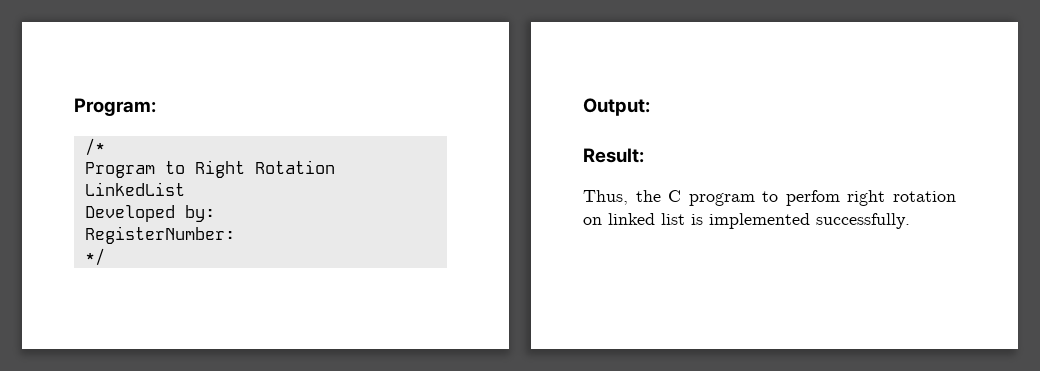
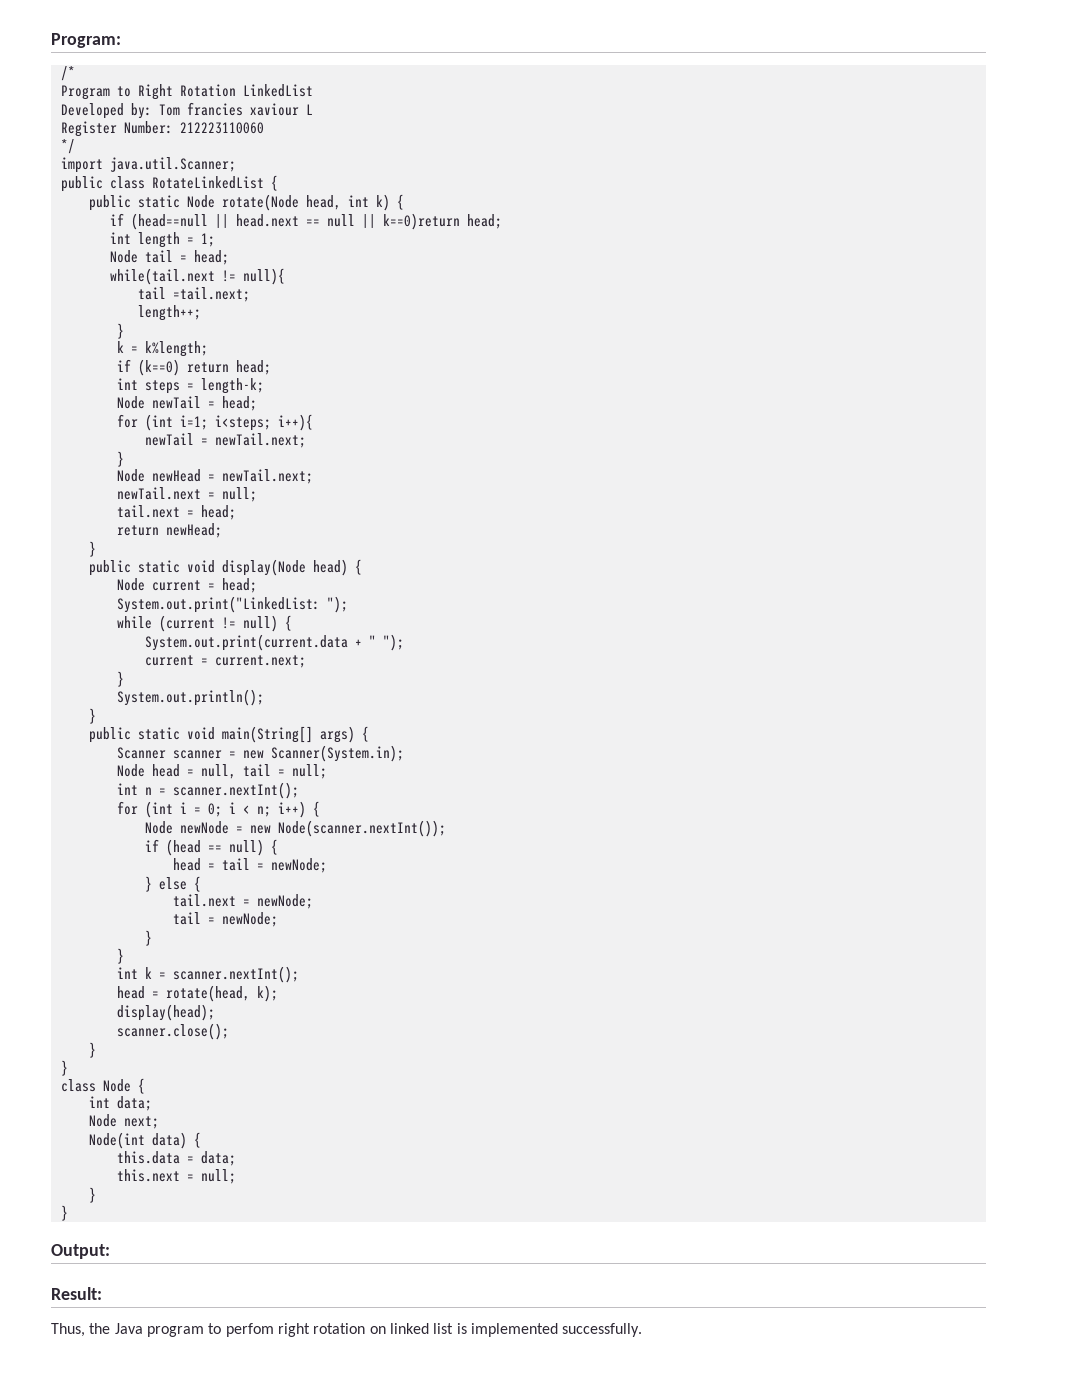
- Developed by:
- RegisterNumber:
+ Developed by: Tom francies xaviour L
+ Register Number: 212223110060
  */
+ import java.util.Scanner;
+ public class RotateLinkedList {
+ public static Node rotate(Node head, int k) {
+ if (head==null || head.next == null || k==0)return head;
+ int length = 1;
+ Node tail = head;
+ while(tail.next != null){
+ tail =tail.next;
+ length++;
+ }
+ k = k%length;
+ if (k==0) return head;
+ int steps = length-k;
+ Node newTail = head;
+ for (int i=1; i<steps; i++){
+ newTail = newTail.next;
+ }
+ Node newHead = newTail.next;
+ newTail.next = null;
+ tail.next = head;
+ return newHead;
+ }
+ public static void display(Node head) {
+ Node current = head;
+ System.out.print("LinkedList: ");
+ while (current != null) {
+ System.out.print(current.data + " ");
+ current = current.next;
+ }
+ System.out.println();
+ }
+ public static void main(String[] args) {
+ Scanner scanner = new Scanner(System.in);
+ Node head = null, tail = null;
+ int n = scanner.nextInt();
+ for (int i = 0; i < n; i++) {
+ Node newNode = new Node(scanner.nextInt());
+ if (head == null) {
+ head = tail = newNode;
+ } else {
+ tail.next = newNode;
+ tail = newNode;
+ }
+ }
+ int k = scanner.nextInt();
+ head = rotate(head, k);
+ display(head);
+ scanner.close();
+ }
+ }
+ class Node {
+ int data;
+ Node next;
+ Node(int data) {
+ this.data = data;
+ this.next = null;
+ }
+ }
- Thus, the C program to perfom right rotation on linked list is implemented successfully.
+ Thus, the Java program to perfom right rotation on linked list is implemented successfully.

